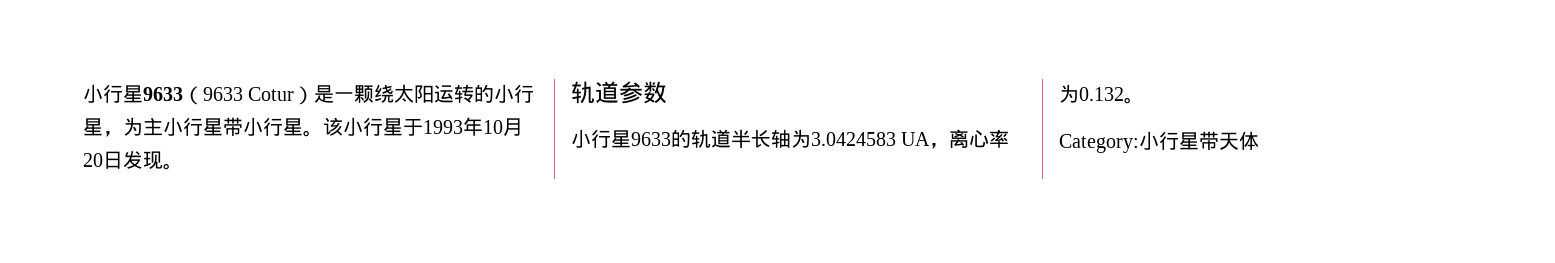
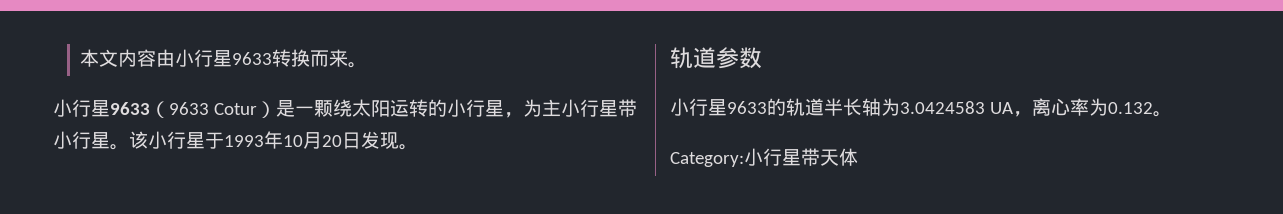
+ 本文内容由小行星9633转换而来。

